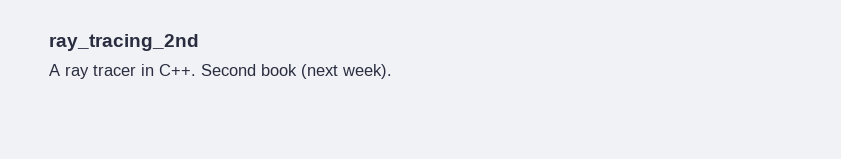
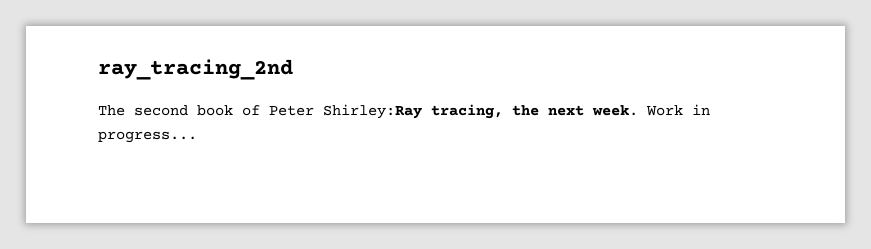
- A ray tracer in C++. Second book (next week).
+ The second book of Peter Shirley:Ray tracing, the next week. Work in progress...

